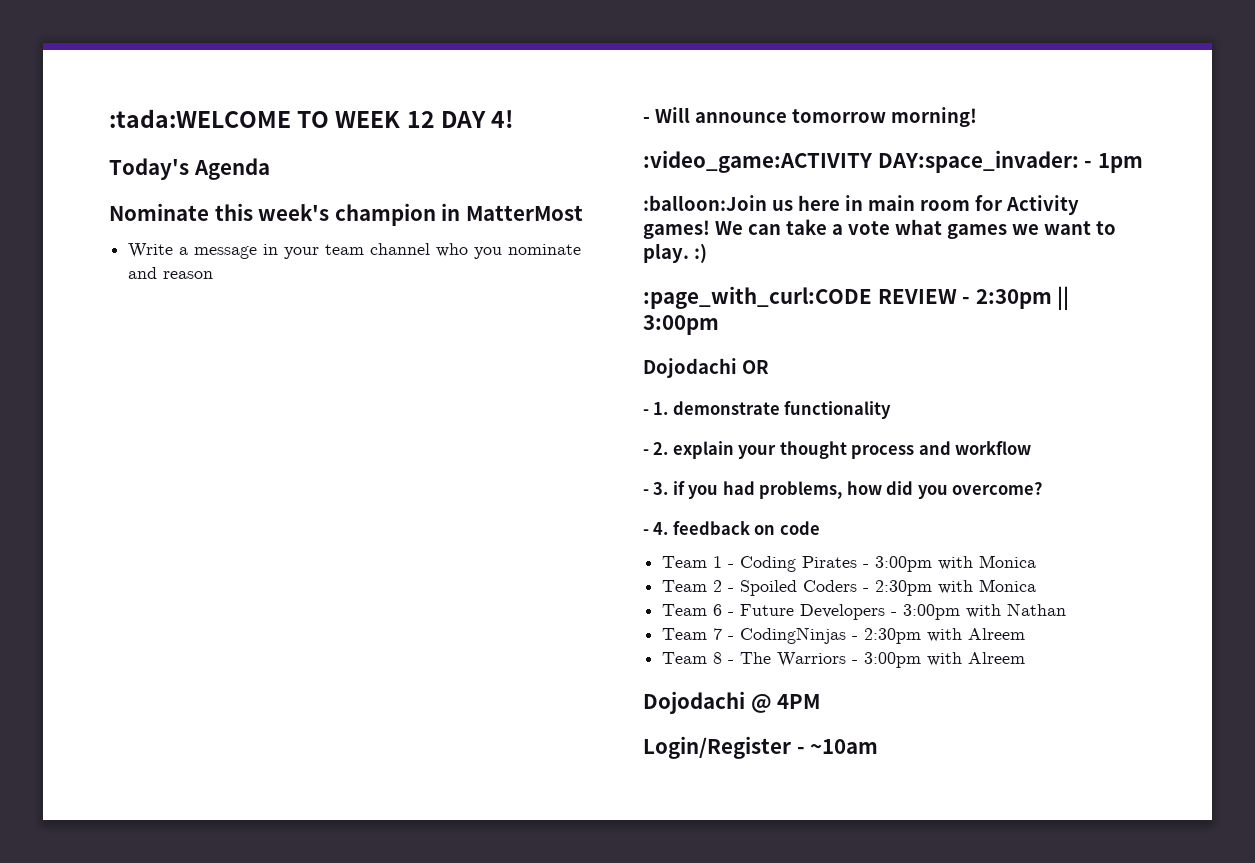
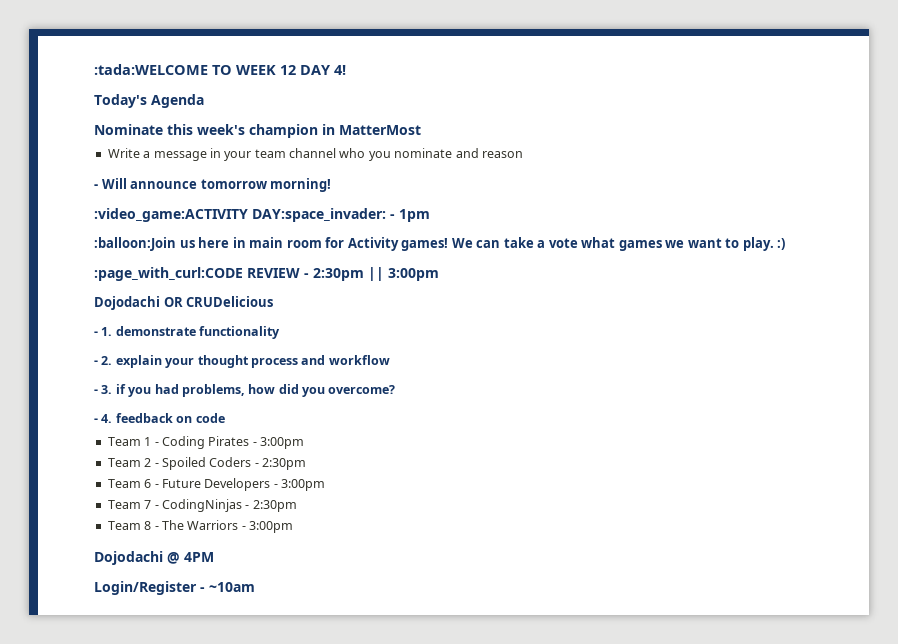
- Dojodachi OR
+ Dojodachi OR CRUDelicious
- Team 1 - Coding Pirates - 3:00pm with Monica
+ Team 1 - Coding Pirates - 3:00pm
- Team 2 - Spoiled Coders - 2:30pm with Monica
+ Team 2 - Spoiled Coders - 2:30pm
- Team 6 - Future Developers - 3:00pm with Nathan
+ Team 6 - Future Developers - 3:00pm
- Team 7 - CodingNinjas - 2:30pm with Alreem
+ Team 7 - CodingNinjas - 2:30pm
- Team 8 - The Warriors - 3:00pm with Alreem
+ Team 8 - The Warriors - 3:00pm

